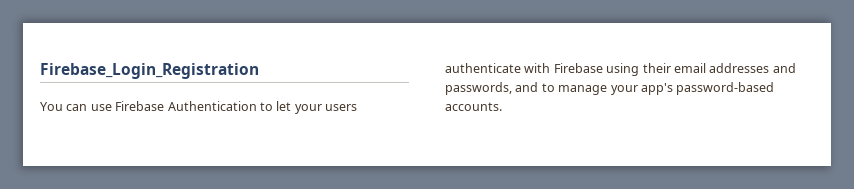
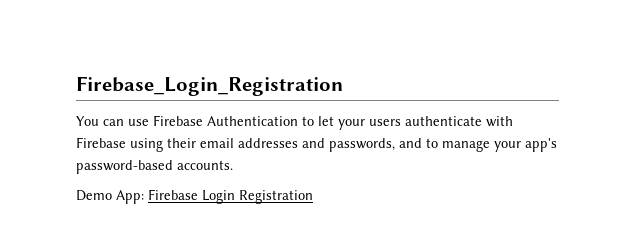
+ Demo App: Firebase Login Registration

